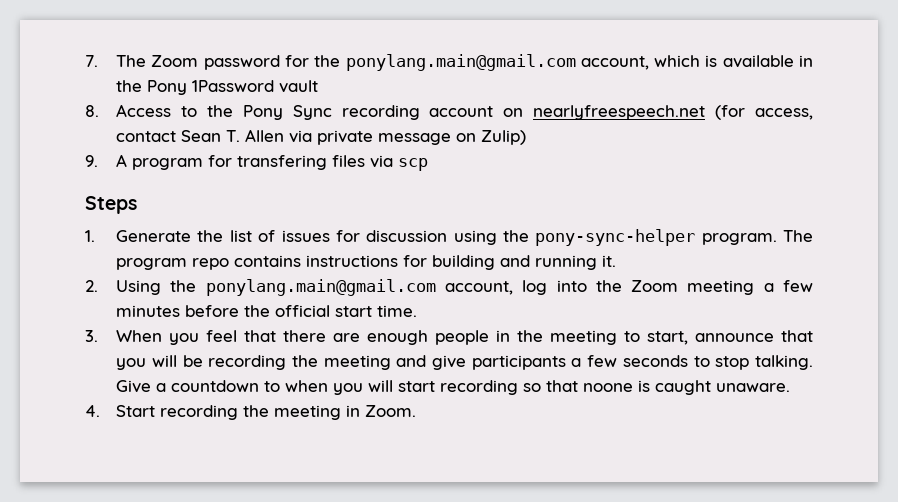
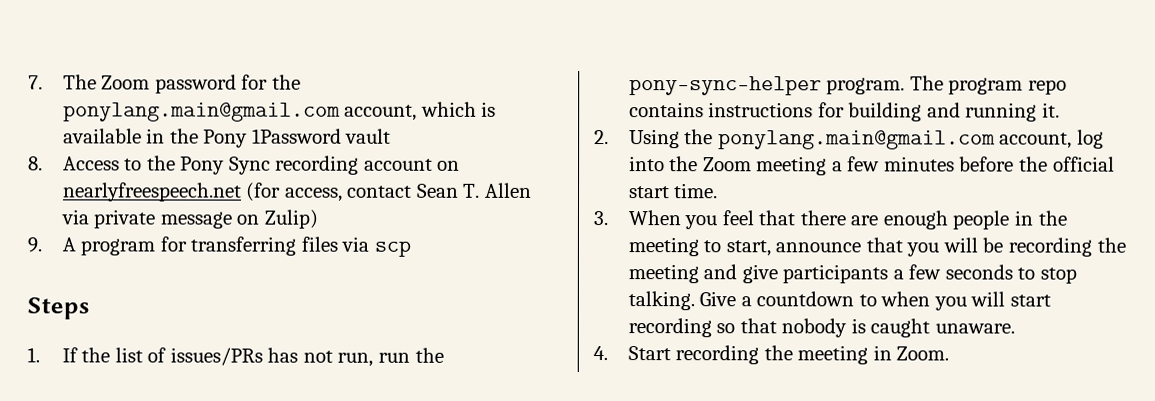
- 9. A program for transfering files via scp
+ 9. A program for transferring files via scp
- 1. Generate the list of issues for discussion using the pony-sync-helper program.
+ 1. If the list of issues/PRs has not run, run the pony-sync-helper program.
- Give a countdown to when you will start recording so that noone is caught unaware.
+ Give a countdown to when you will start recording so that nobody is caught unaware.

